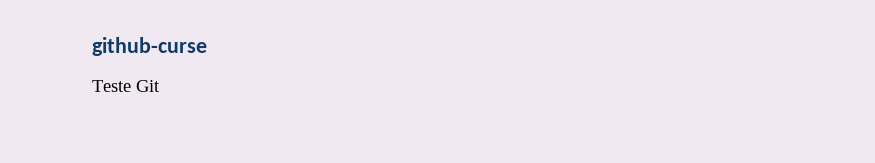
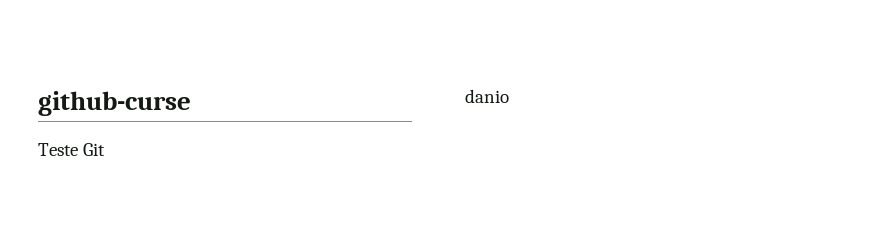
+ danio

